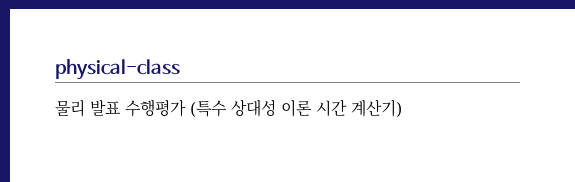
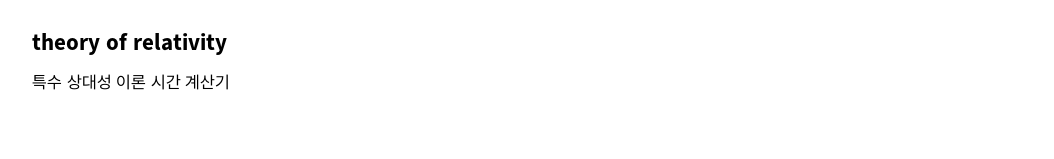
- physical-class
- 물리 발표 수행평가 (특수 상대성 이론 시간 계산기)
+ theory of relativity
+ 특수 상대성 이론 시간 계산기

